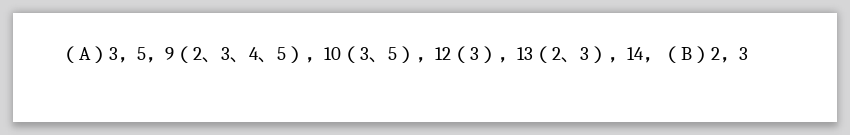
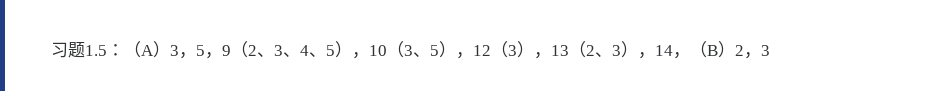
- （A）3，5，9（2、3、4、5），10（3、5），12（3），13（2、3），14，（B）2，3
+ 习题1.5：（A）3，5，9（2、3、4、5），10（3、5），12（3），13（2、3），14，（B）2，3

